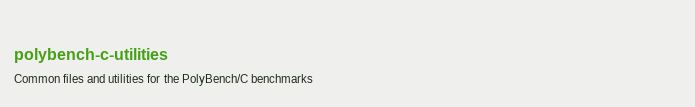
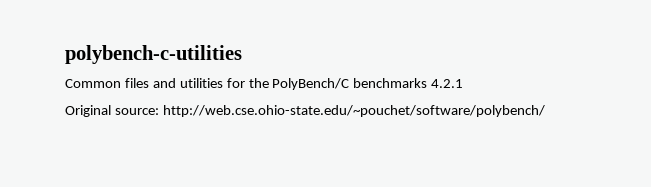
- Common files and utilities for the PolyBench/C benchmarks
+ Common files and utilities for the PolyBench/C benchmarks 4.2.1
+ Original source: http://web.cse.ohio-state.edu/~pouchet/software/polybench/

